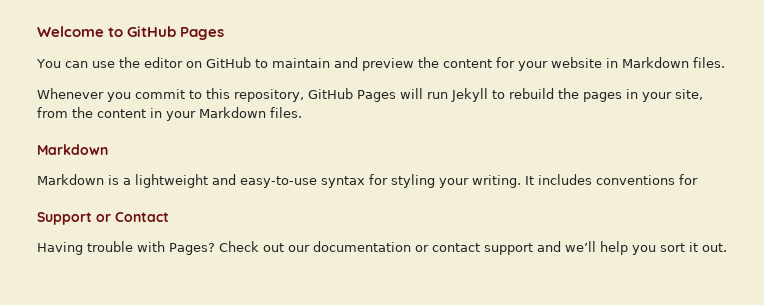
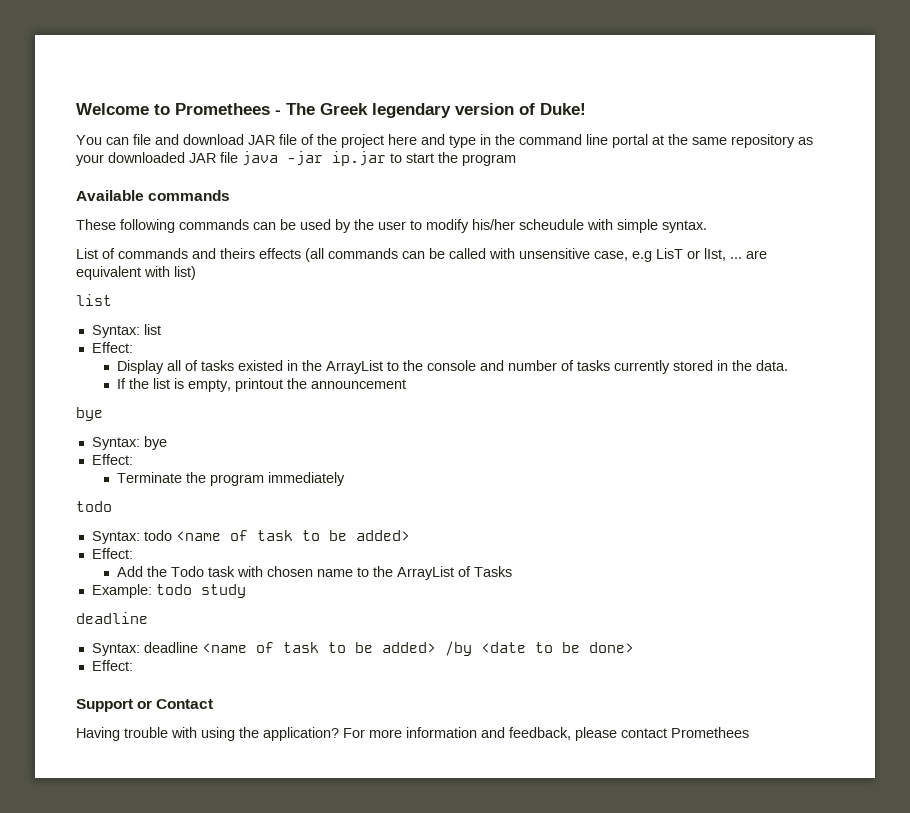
- Welcome to GitHub Pages
- You can use the editor on GitHub to maintain and preview the content for your website in Markdown files.
- Whenever you commit to this repository, GitHub Pages will run Jekyll to rebuild the pages in your site, from the content in your Markdown files.
- Markdown
- Markdown is a lightweight and easy-to-use syntax for styling your writing. It includes conventions for
+ Welcome to Promethees - The Greek legendary version of Duke!
+ You can file and download JAR file of the project here and type in the command line portal at the same repository as your downloaded JAR file java -jar ip.jar to start the program
+ Available commands
+ These following commands can be used by the user to modify his/her scheudule with simple syntax.
+ List of commands and theirs effects (all commands can be called with unsensitive case, e.g LisT or lIst, ... are equivalent with list)
+ list
+ Syntax: list
+ Effect:
+ Display all of tasks existed in the ArrayList to the console and number of tasks currently stored in the data.
+ If the list is empty, printout the announcement
+ bye
+ Syntax: bye
+ Effect:
+ Terminate the program immediately
+ todo
+ Syntax: todo <name of task to be added>
+ Effect:
+ Add the Todo task with chosen name to the ArrayList of Tasks
+ Example: todo study
+ deadline
+ Syntax: deadline <name of task to be added> /by <date to be done>
+ Effect:
- Having trouble with Pages? Check out our documentation or contact support and we’ll help you sort it out.
+ Having trouble with using the application? For more information and feedback, please contact Promethees

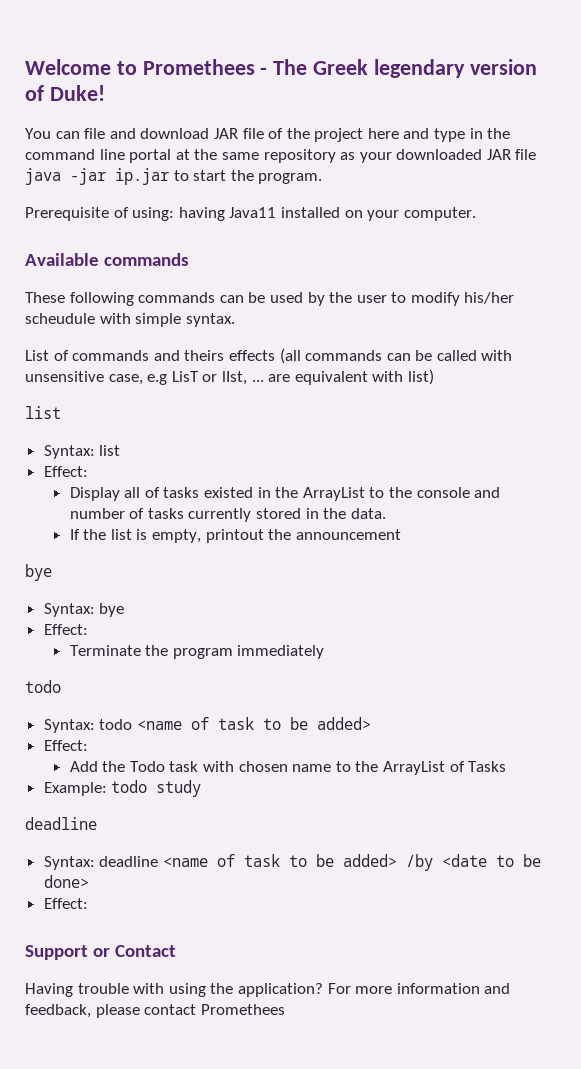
- You can file and download JAR file of the project here and type in the command line portal at the same repository as your downloaded JAR file java -jar ip.jar to start the program
+ You can file and download JAR file of the project here and type in the command line portal at the same repository as your downloaded JAR file java -jar ip.jar to start the program.
+ Prerequisite of using: having Java11 installed on your computer.

